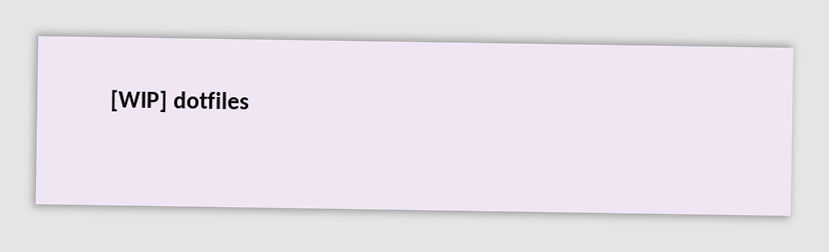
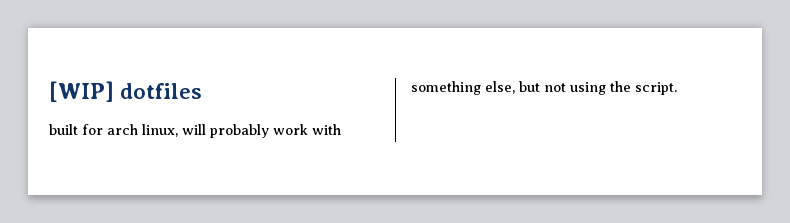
+ built for arch linux, will probably work with something else, but not using the script.

